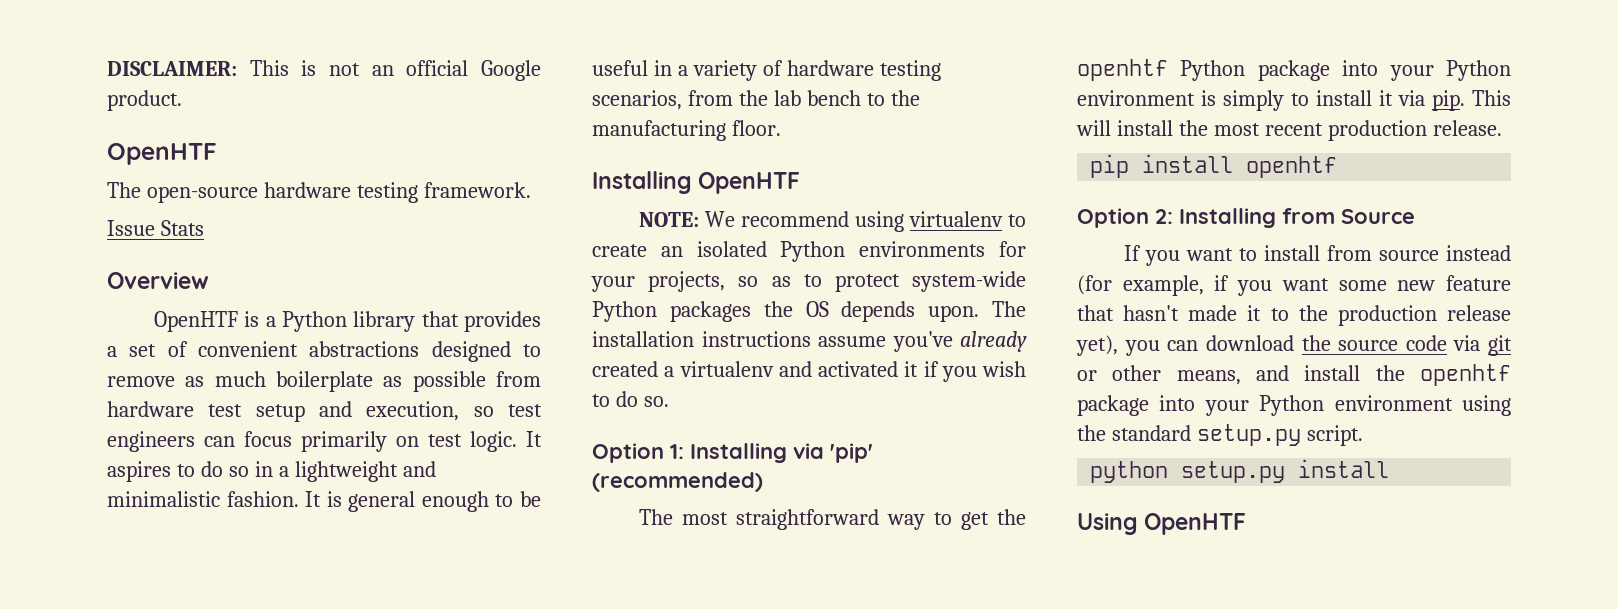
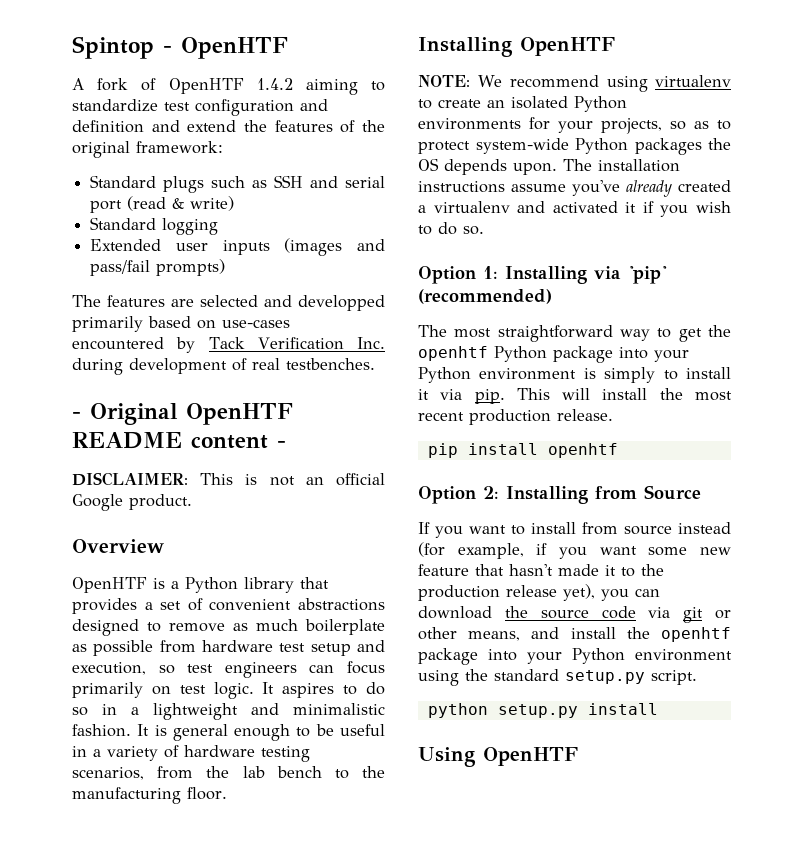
+ Spintop - OpenHTF
+ A fork of OpenHTF 1.4.2 aiming to standardize test configuration and definition and extend the features of the original framework:
+ Standard plugs such as SSH and serial port (read & write)
+ Standard logging
+ Extended user inputs (images and pass/fail prompts)
+ The features are selected and developped primarily based on use-cases encountered by Tack Verification Inc. during development of real testbenches.
+ - Original OpenHTF README content -
  DISCLAIMER: This is not an official Google product.
- OpenHTF
- The open-source hardware testing framework.
- Issue Stats

